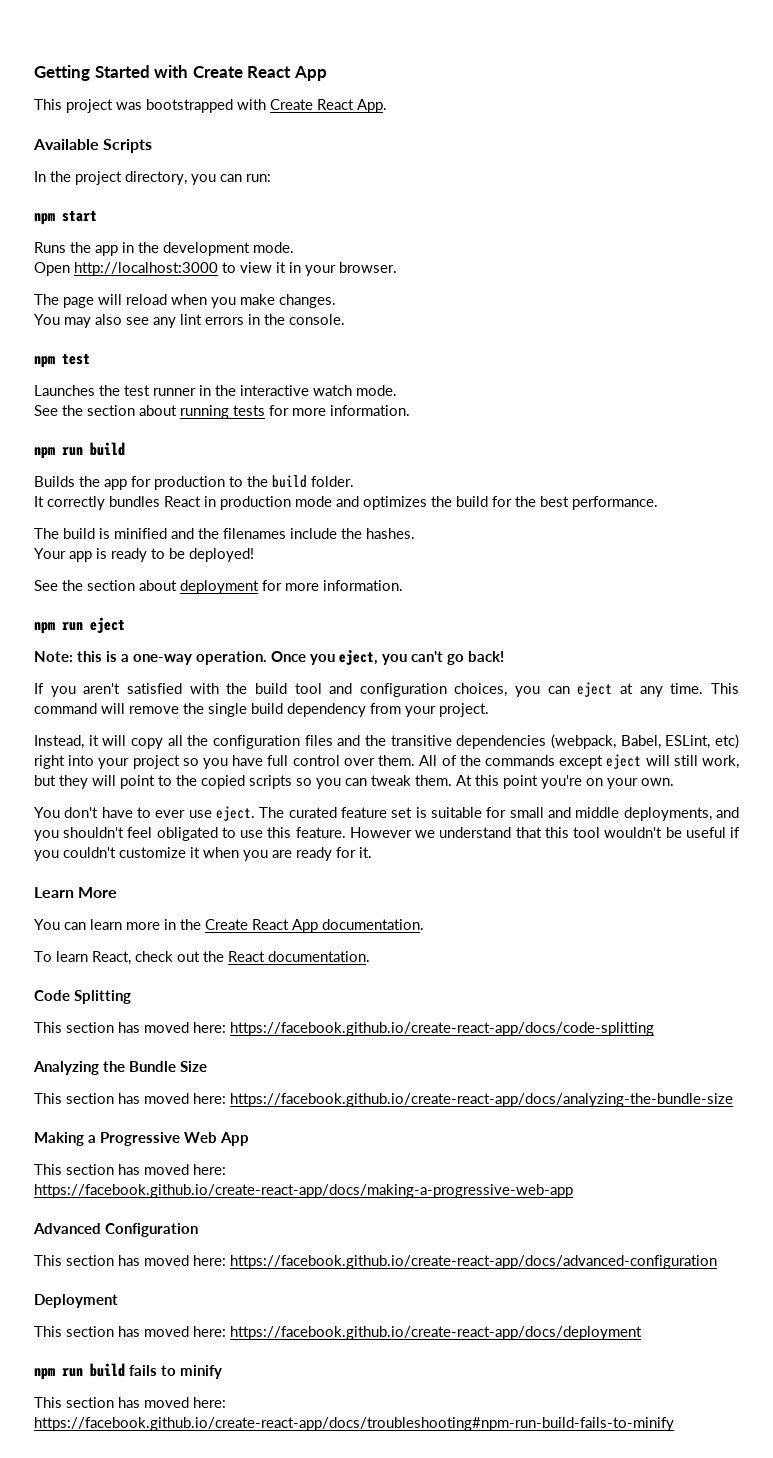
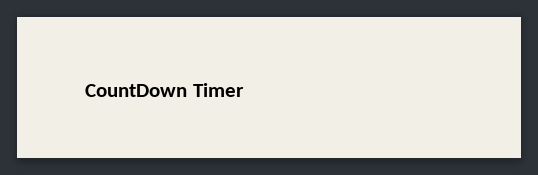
- Getting Started with Create React App
- This project was bootstrapped with Create React App.
- Available Scripts
- In the project directory, you can run:
- npm start
- Runs the app in the development mode.
- Open http://localhost:3000 to view it in your browser.
- The page will reload when you make changes.
- You may also see any lint errors in the console.
- npm test
- Launches the test runner in the interactive watch mode.
- See the section about running tests for more information.
- npm run build
- Builds the app for production to the build folder.
- It correctly bundles React in production mode and optimizes the build for the best performance.
- The build is minified and the filenames include the hashes.
- Your app is ready to be deployed!
- See the section about deployment for more information.
- npm run eject
- Note: this is a one-way operation. Once you eject, you can't go back!
- If you aren't satisfied with the build tool and configuration choices, you can eject at any time. This command will remove the single build dependency from your project.
- Instead, it will copy all the configuration files and the transitive dependencies (webpack, Babel, ESLint, etc) right into your project so you have full control over them. All of the commands except eject will still work, but they will point to the copied scripts so you can tweak them. At this point you're on your own.
- You don't have to ever use eject. The curated feature set is suitable for small and middle deployments, and you shouldn't feel obligated to use this feature. However we understand that this tool wouldn't be useful if you couldn't customize it when you are ready for it.
- Learn More
- You can learn more in the Create React App documentation.
- To learn React, check out the React documentation.
- Code Splitting
- This section has moved here: https://facebook.github.io/create-react-app/docs/code-splitting
- Analyzing the Bundle Size
- This section has moved here: https://facebook.github.io/create-react-app/docs/analyzing-the-bundle-size
- Making a Progressive Web App
- This section has moved here: https://facebook.github.io/create-react-app/docs/making-a-progressive-web-app
- Advanced Configuration
- This section has moved here: https://facebook.github.io/create-react-app/docs/advanced-configuration
- Deployment
- This section has moved here: https://facebook.github.io/create-react-app/docs/deployment
- npm run build fails to minify
- This section has moved here: https://facebook.github.io/create-react-app/docs/troubleshooting#npm-run-build-fails-to-minify
+ CountDown Timer

